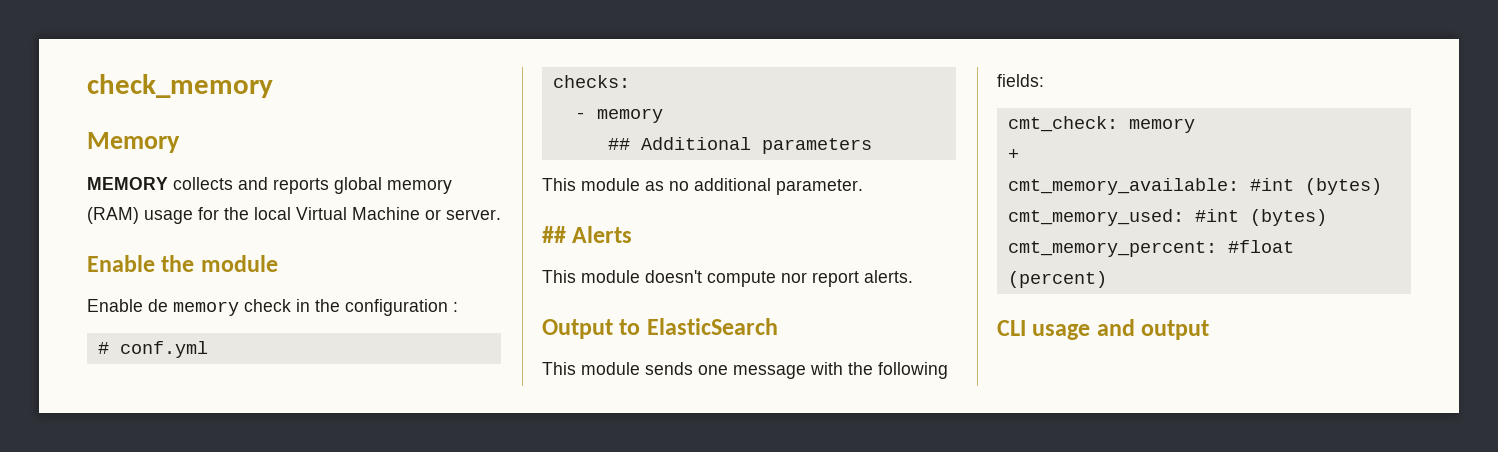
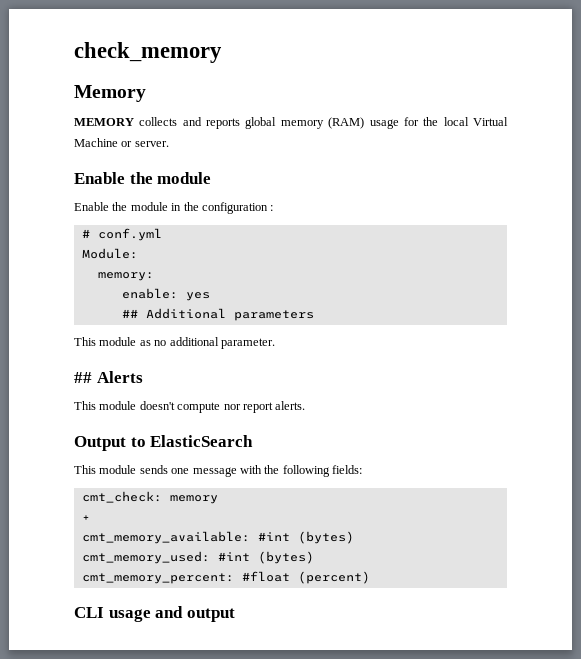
- Enable de memory check in the configuration :
+ Enable the module in the configuration :
- checks:
- - memory
+ Module:
+ memory:
+ enable: yes

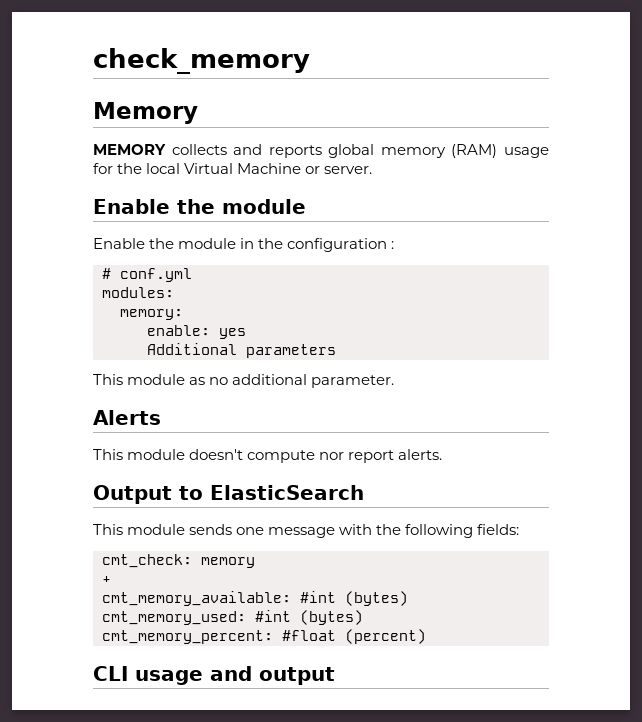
- Module:
+ modules:
- ## Additional parameters
+ Additional parameters
- ## Alerts
+ Alerts

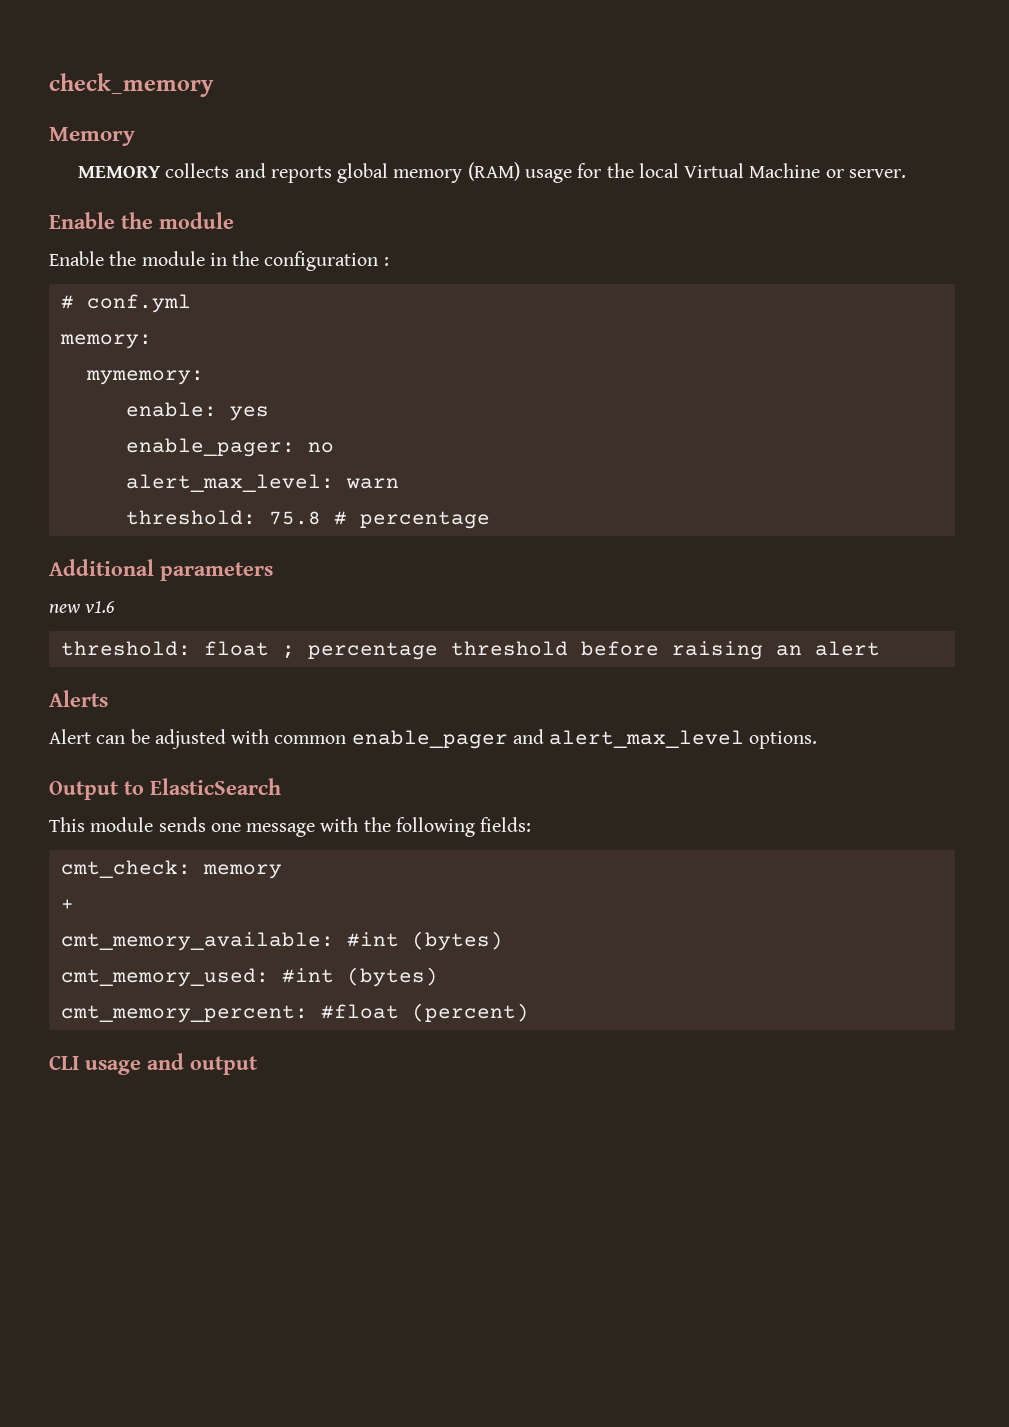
- modules:
  memory:
+ mymemory:
+ enable_pager: no
+ alert_max_level: warn
+ threshold: 75.8 # percentage
  Additional parameters
- This module as no additional parameter.
+ new v1.6
+ threshold: float ; percentage threshold before raising an alert
  Alerts
- This module doesn't compute nor report alerts.
+ Alert can be adjusted with common enable_pager and alert_max_level options.

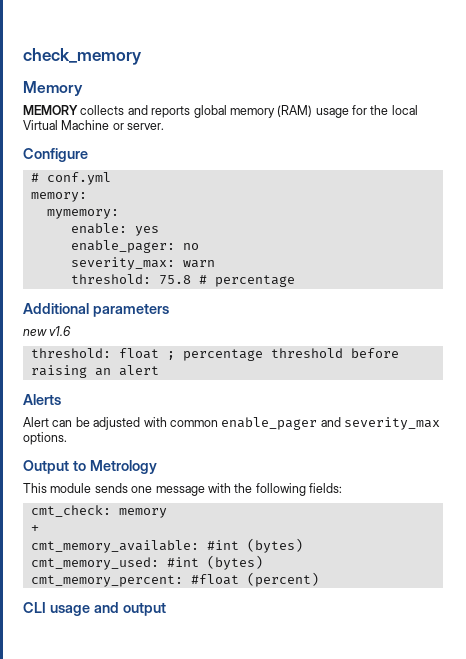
  MEMORY collects and reports global memory (RAM) usage for the local Virtual Machine or server.
- Enable the module
- Enable the module in the configuration :
+ Configure
- alert_max_level: warn
+ severity_max: warn
- Alert can be adjusted with common enable_pager and alert_max_level options.
+ Alert can be adjusted with common enable_pager and severity_max options.
- Output to ElasticSearch
+ Output to Metrology

